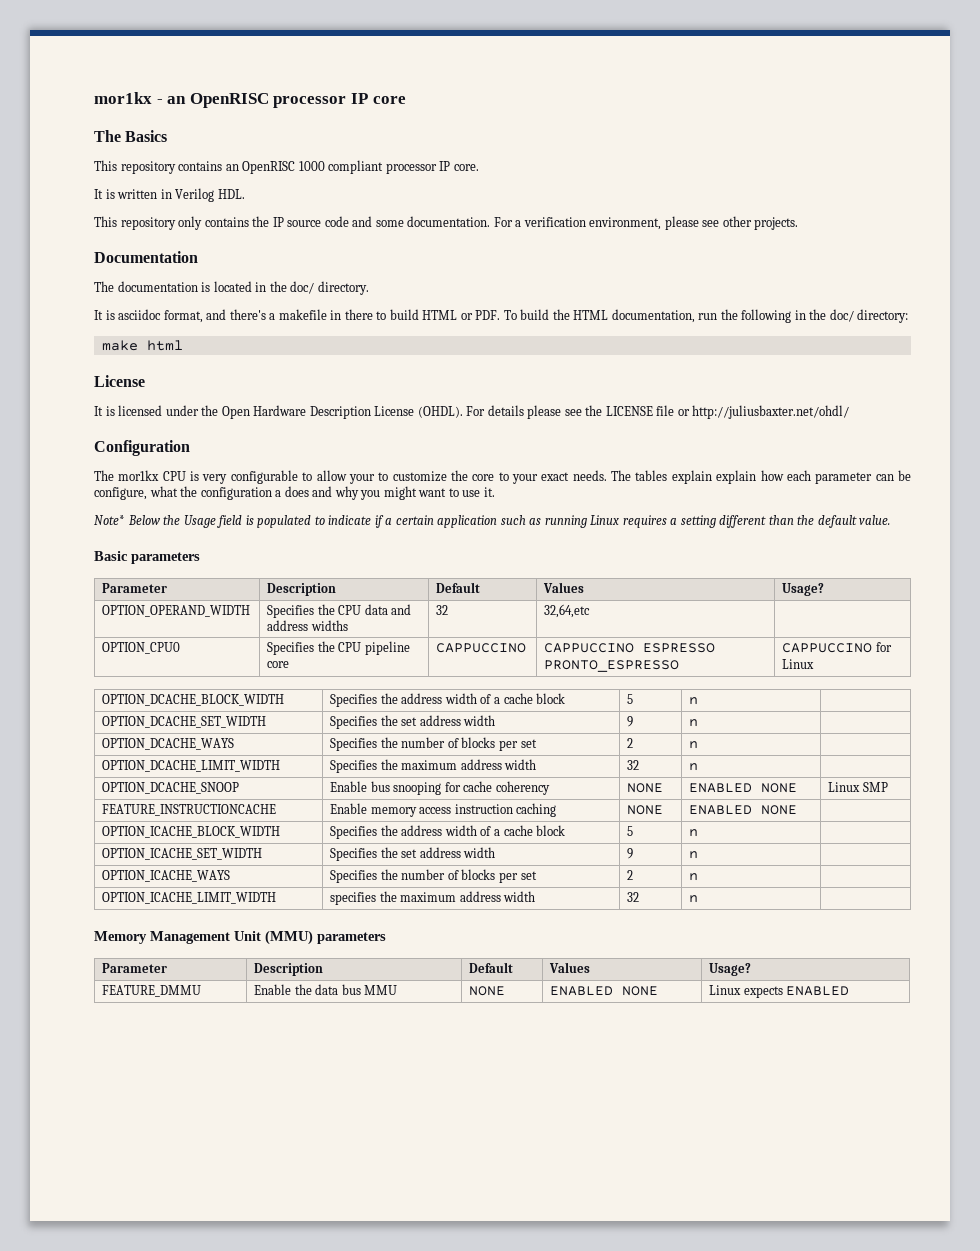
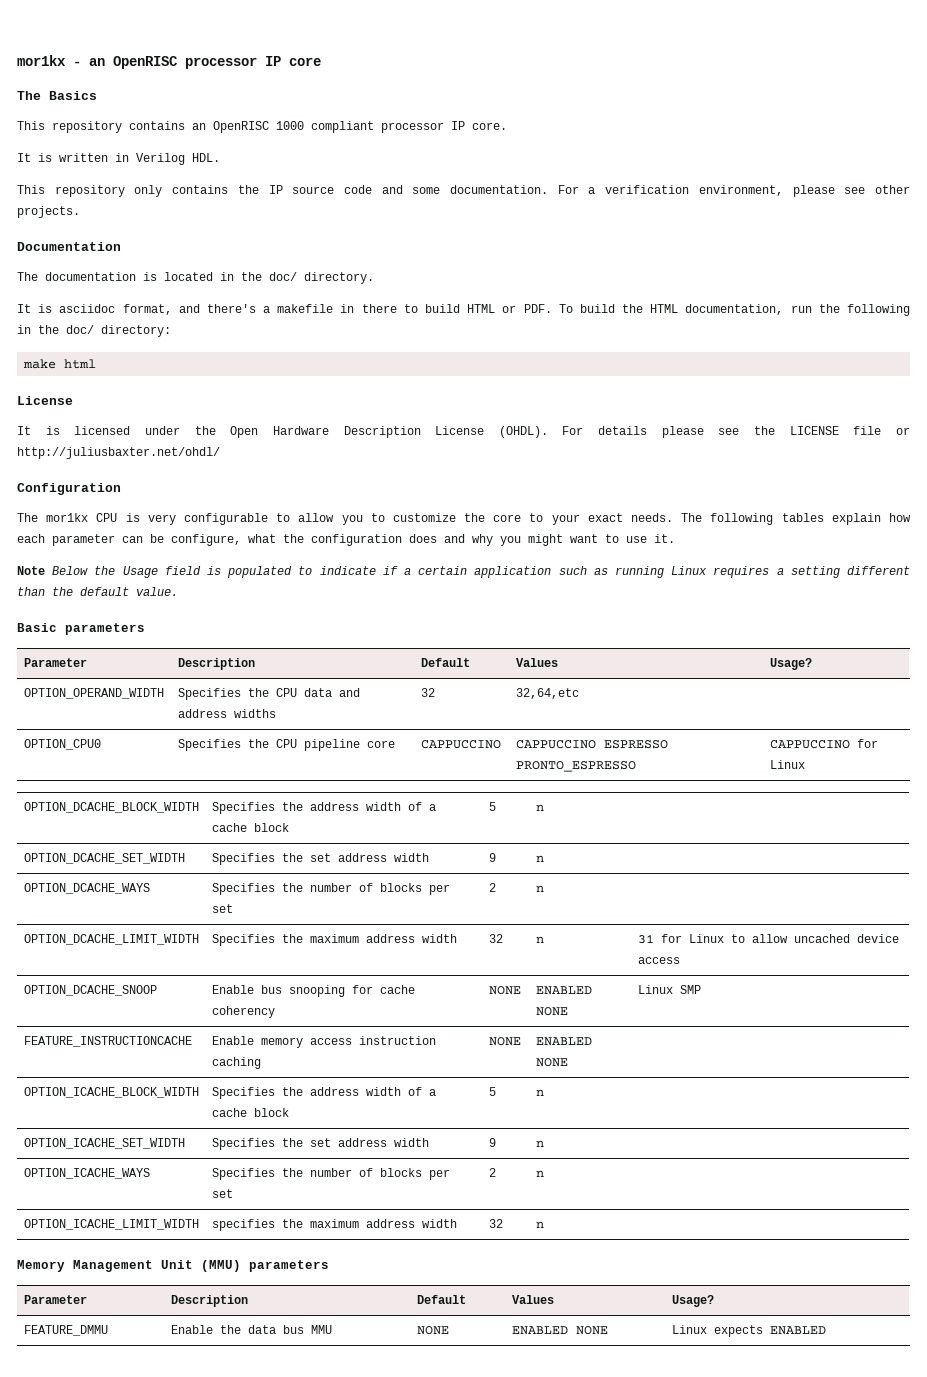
- The mor1kx CPU is very configurable to allow your to customize the core to your exact needs.
+ The mor1kx CPU is very configurable to allow you to customize the core to your exact needs.
- The tables explain explain how each parameter can be configure, what the configuration a does and why you might want to use it.
+ The following tables explain how each parameter can be configure, what the configuration does and why you might want to use it.
- Note* Below the Usage field is populated to indicate if a certain application such as running Linux requires a setting different than the default value.
+ Note Below the Usage field is populated to indicate if a certain application such as running Linux requires a setting different than the default value.
- OPTION_DCACHE_LIMIT_WIDTH | Specifies the maximum address width | 32 | n |
+ OPTION_DCACHE_LIMIT_WIDTH | Specifies the maximum address width | 32 | n | 31 for Linux to allow uncached device access

